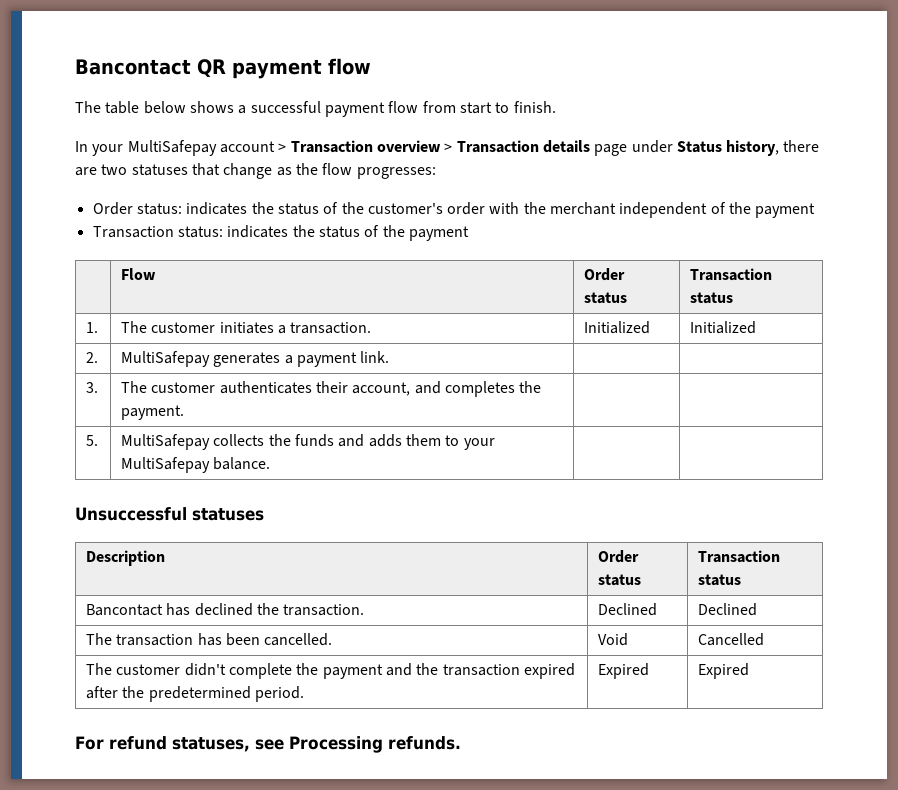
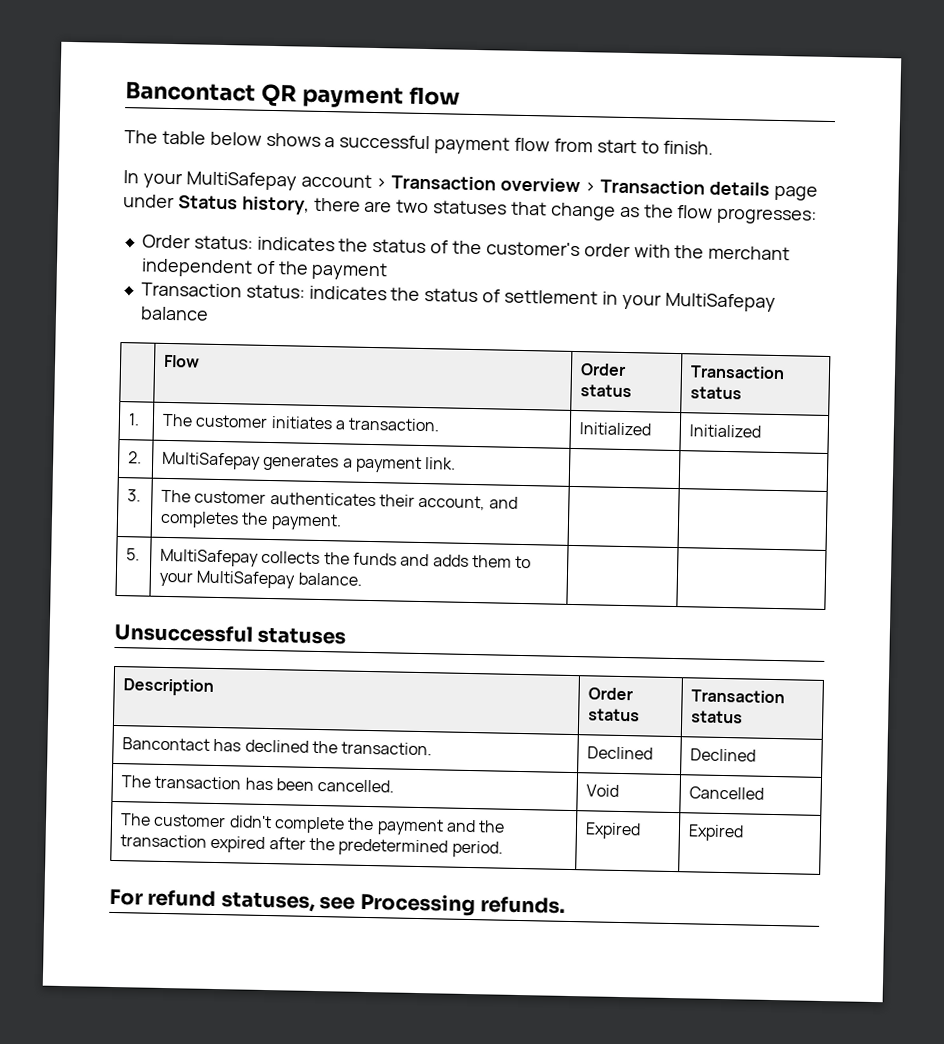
- Transaction status: indicates the status of the payment
+ Transaction status: indicates the status of settlement in your MultiSafepay balance

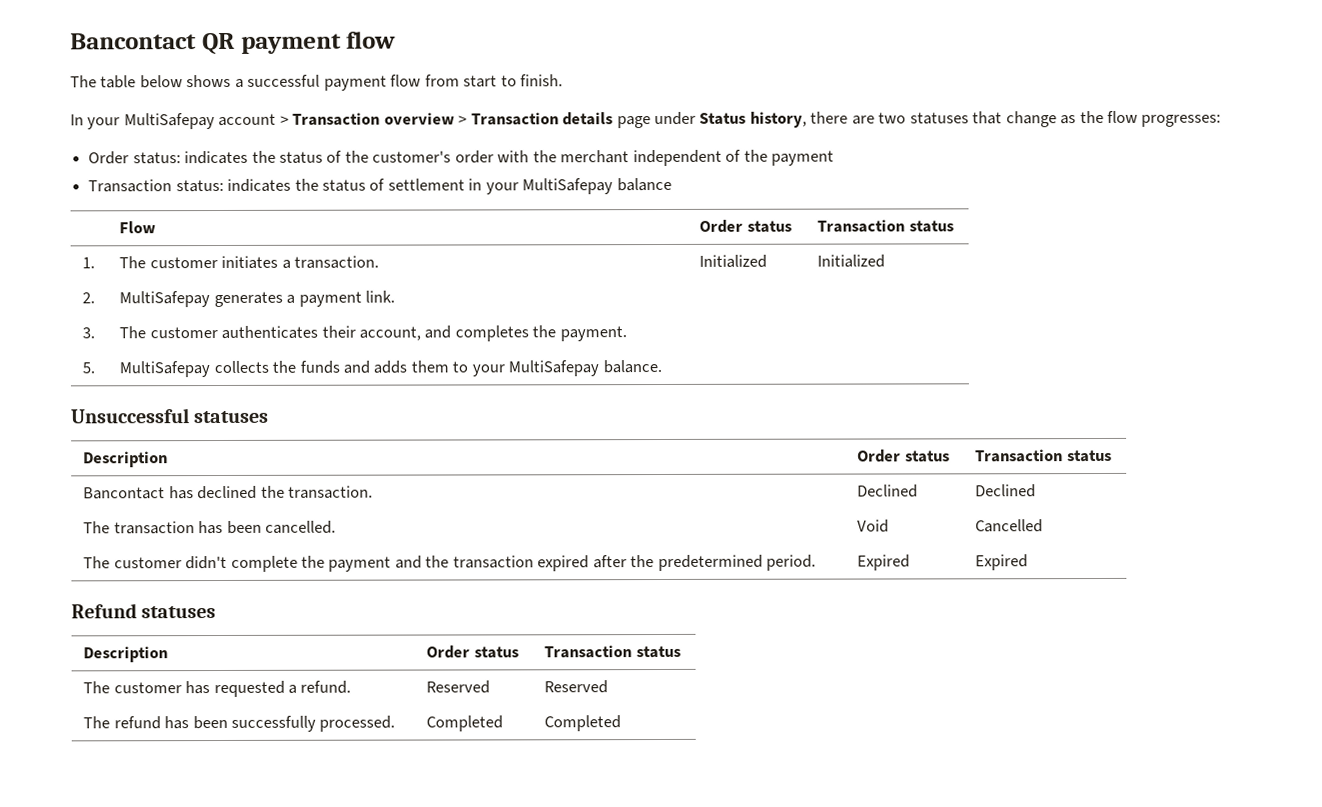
- For refund statuses, see Processing refunds.
+ Refund statuses
+ Description | Order status | Transaction status
+ The customer has requested a refund. | Reserved | Reserved
+ The refund has been successfully processed. | Completed | Completed

